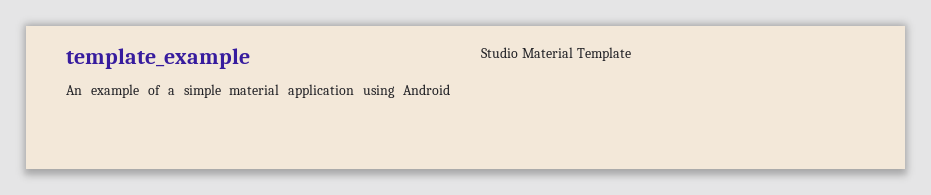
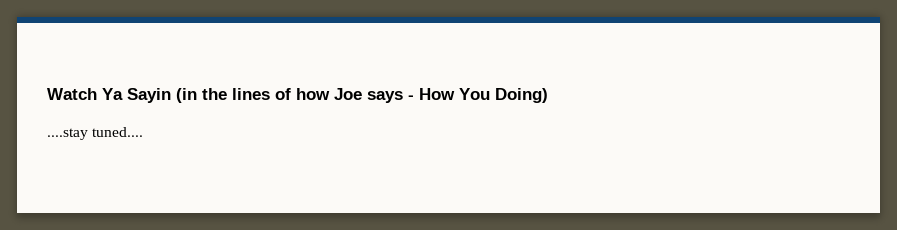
- template_example
- An example of a simple material application using Android Studio Material Template
+ Watch Ya Sayin (in the lines of how Joe says - How You Doing)
+ ....stay tuned....

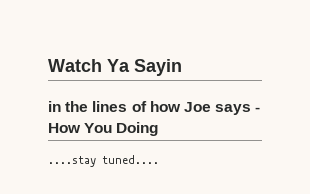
- Watch Ya Sayin (in the lines of how Joe says - How You Doing)
+ Watch Ya Sayin
+ in the lines of how Joe says - How You Doing

